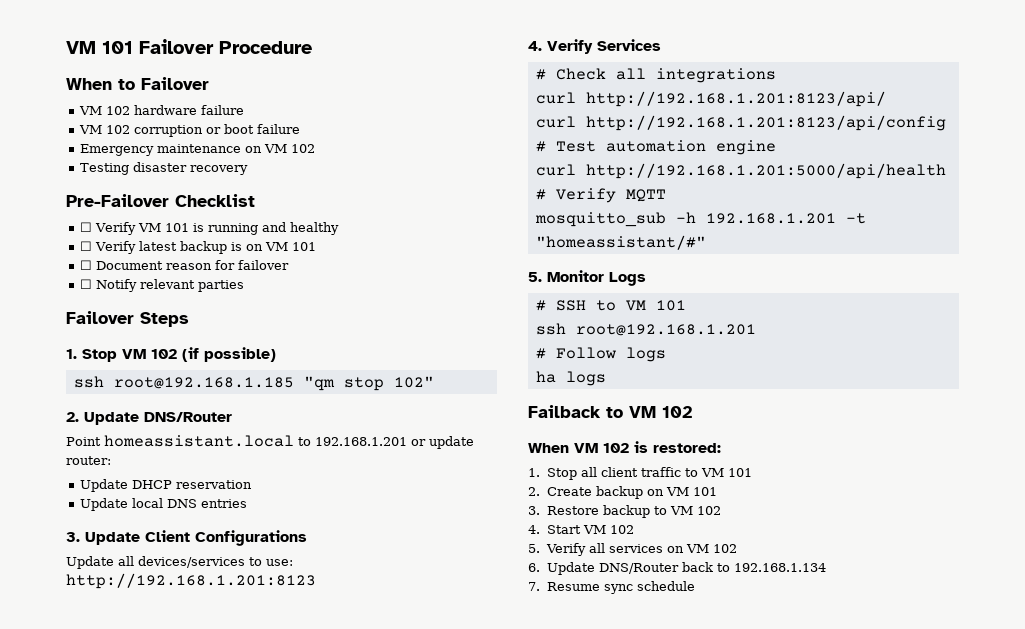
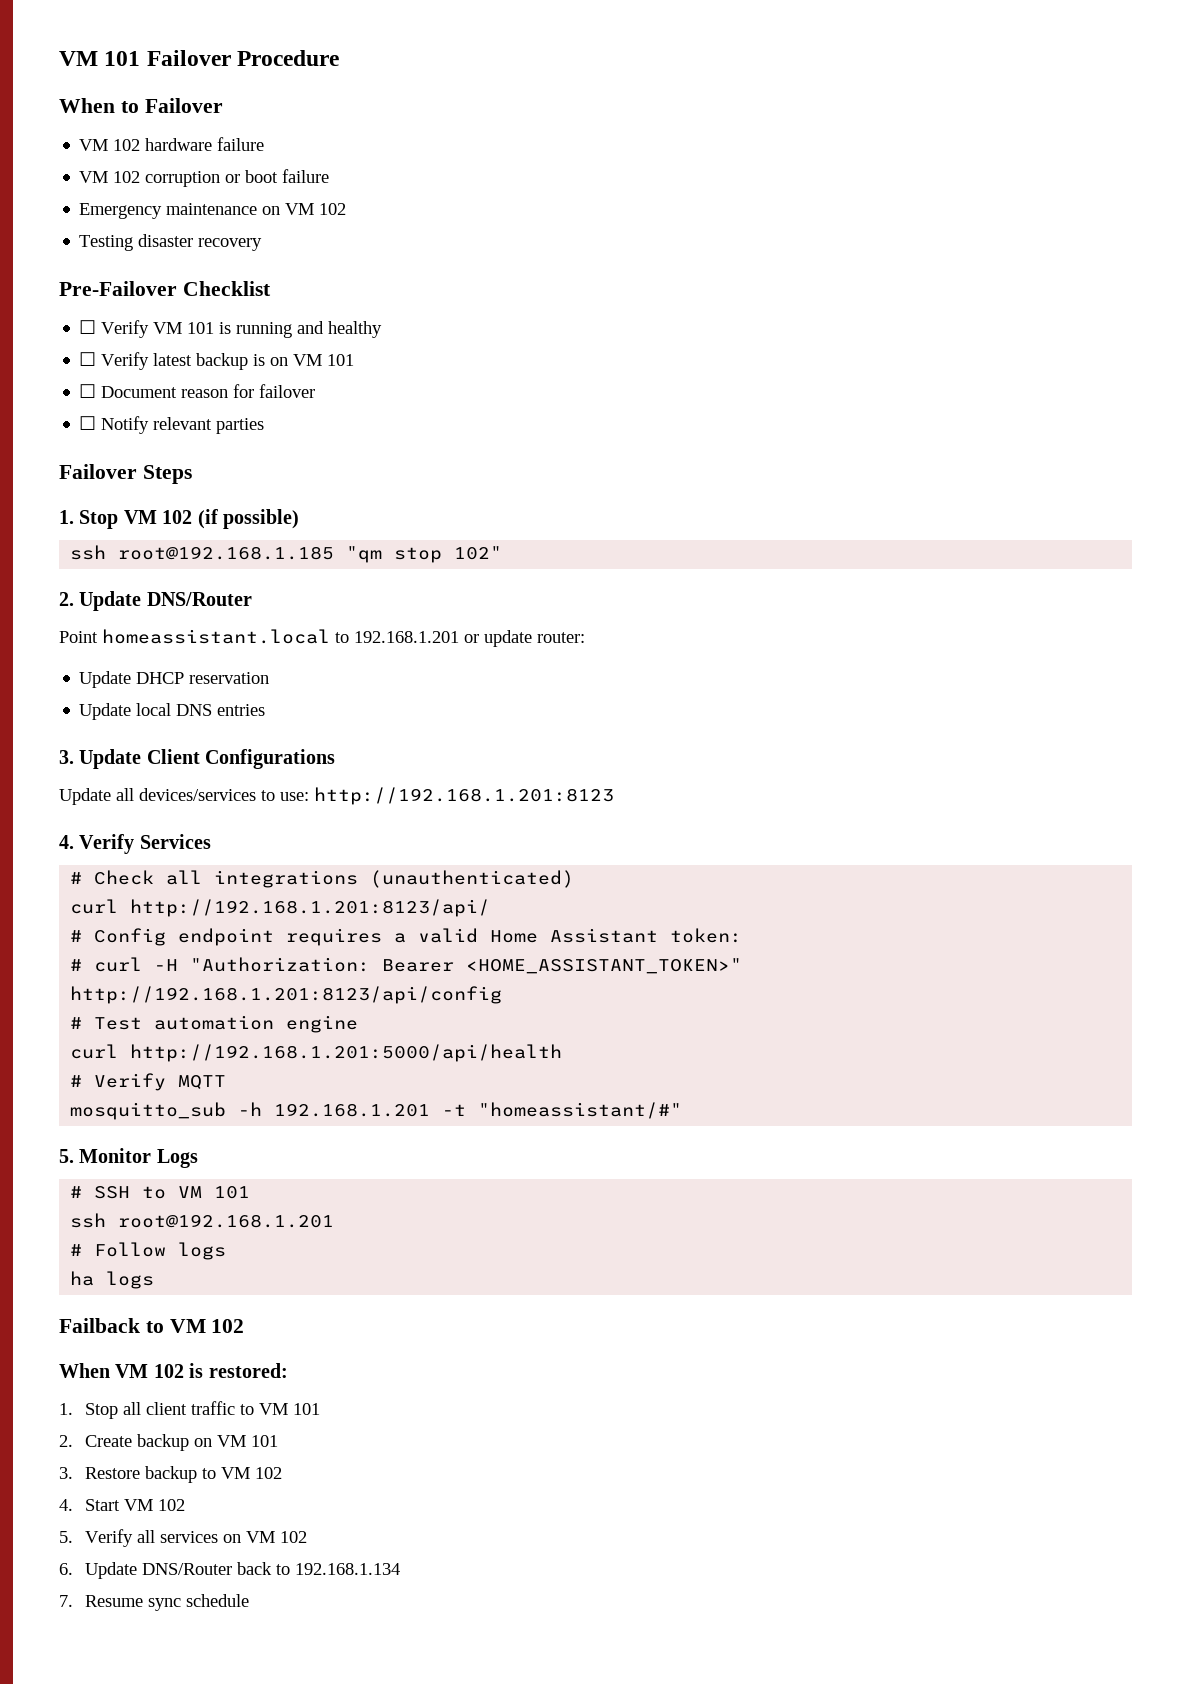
- # Check all integrations
+ # Check all integrations (unauthenticated)
- curl http://192.168.1.201:8123/api/config
+ # Config endpoint requires a valid Home Assistant token:
+ # curl -H "Authorization: Bearer <HOME_ASSISTANT_TOKEN>" http://192.168.1.201:8123/api/config

